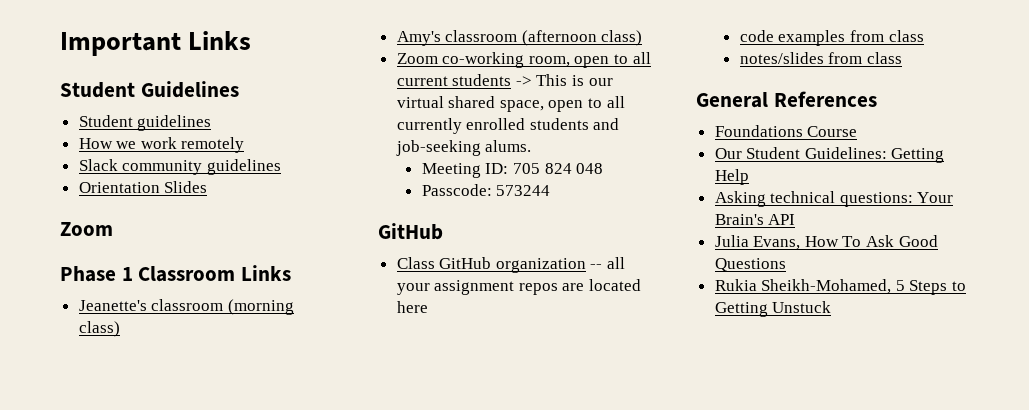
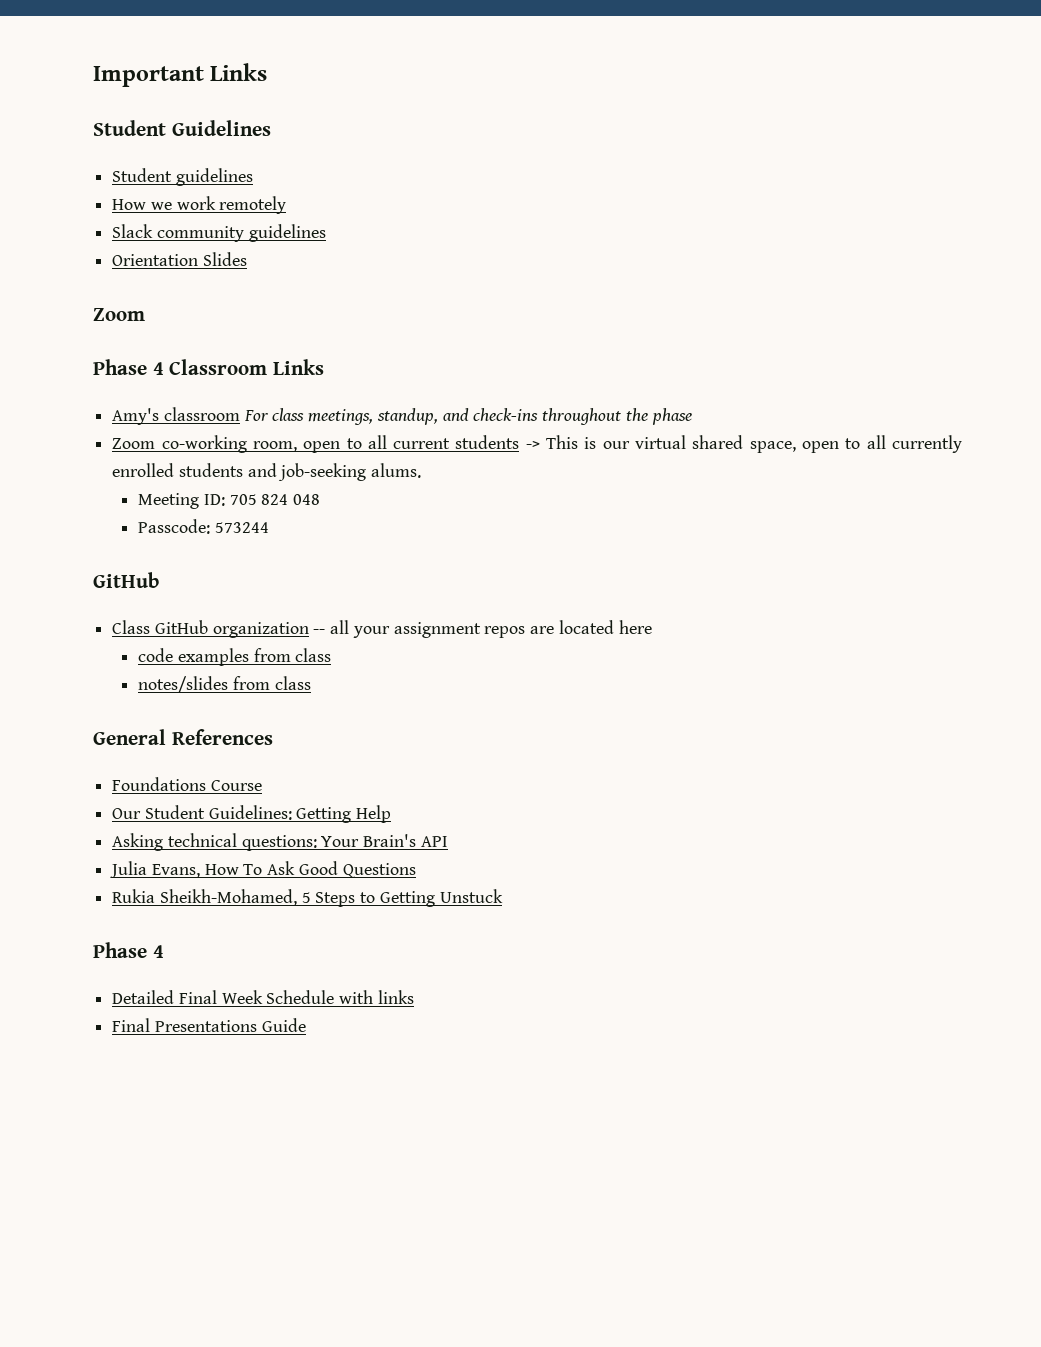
- Phase 1 Classroom Links
+ Phase 4 Classroom Links
- Jeanette's classroom (morning class)
- Amy's classroom (afternoon class)
+ Amy's classroom For class meetings, standup, and check-ins throughout the phase
  Rukia Sheikh-Mohamed, 5 Steps to Getting Unstuck
+ Phase 4
+ Detailed Final Week Schedule with links
+ Final Presentations Guide

